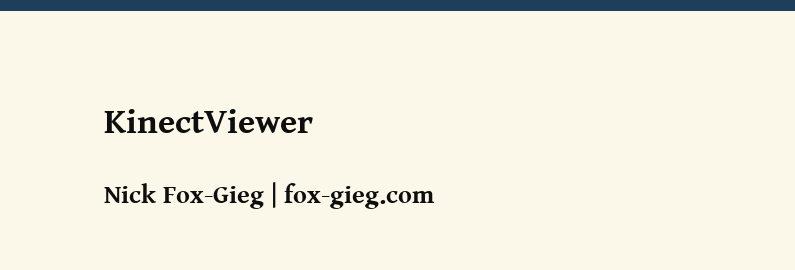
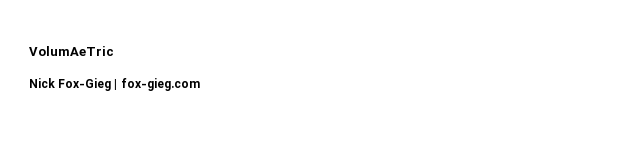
- KinectViewer
+ VolumAeTric

